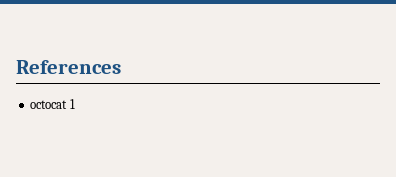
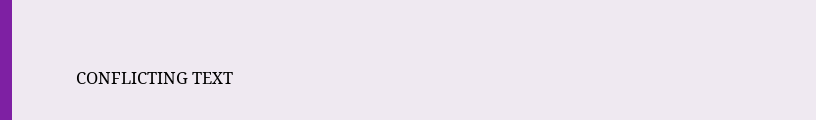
- References
- octocat 1
+ CONFLICTING TEXT

